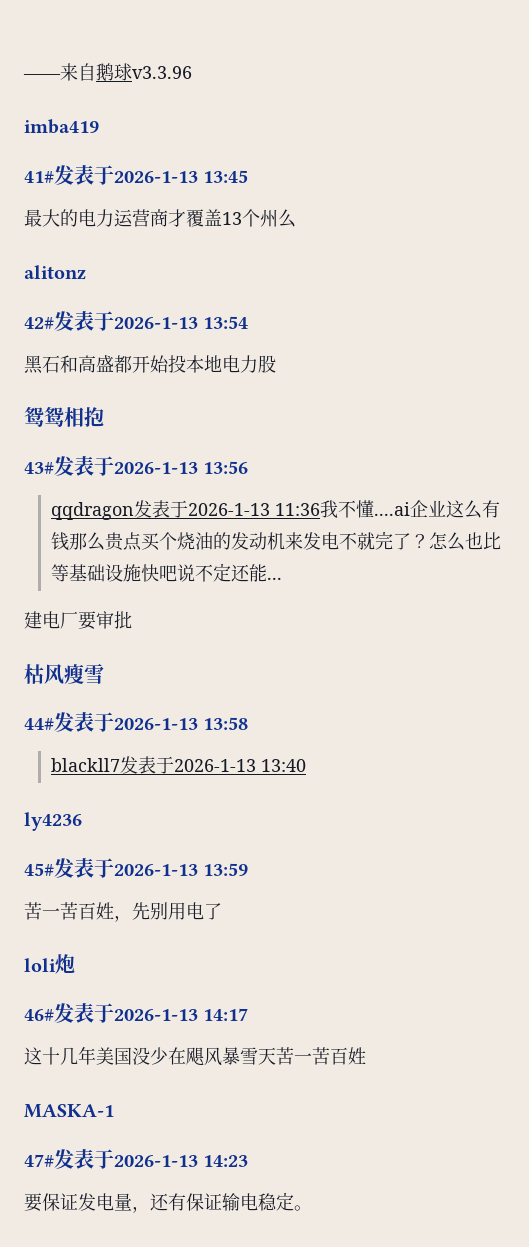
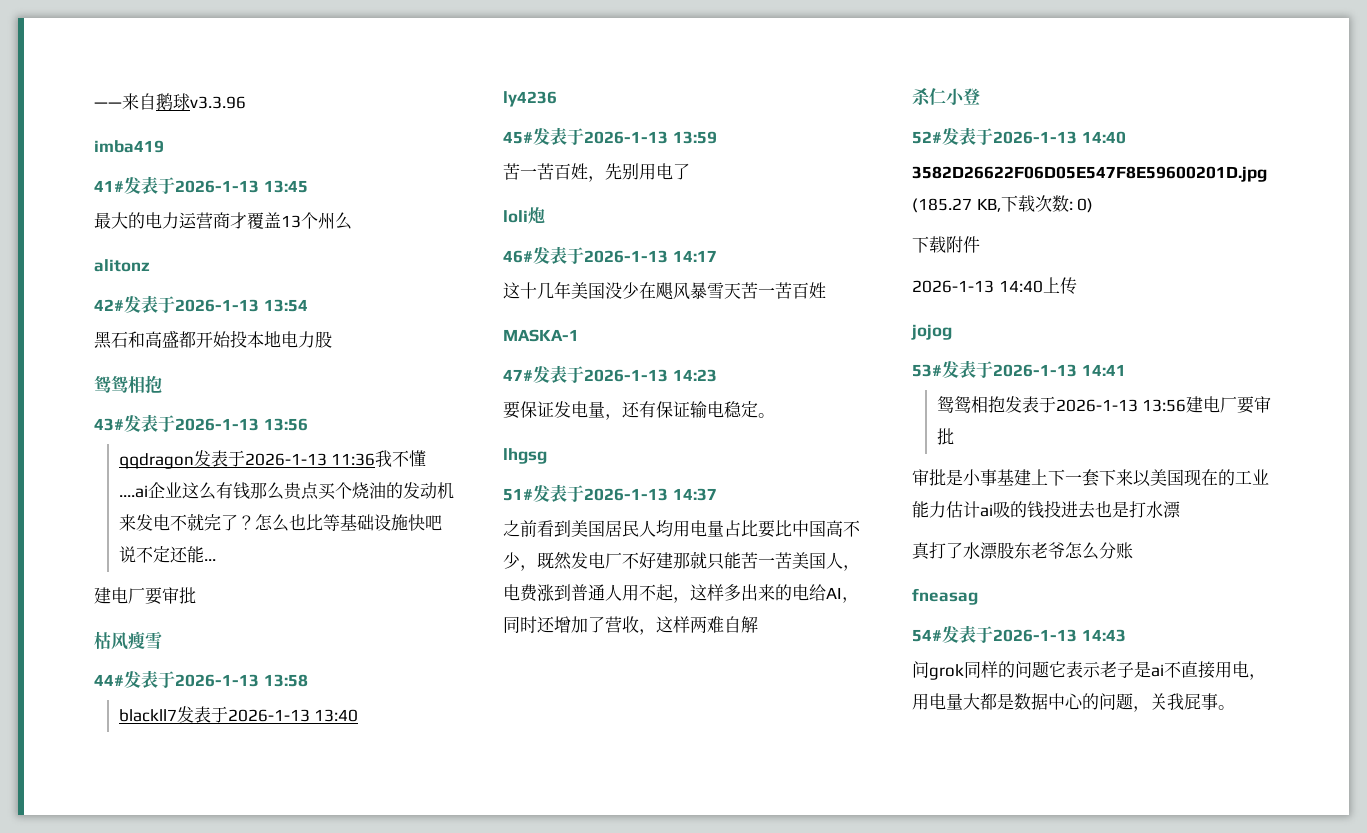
+ lhgsg
+ 51#发表于2026-1-13 14:37
+ 之前看到美国居民人均用电量占比要比中国高不少，既然发电厂不好建那就只能苦一苦美国人，电费涨到普通人用不起，这样多出来的电给AI，同时还增加了营收，这样两难自解
+ 杀仁小登
+ 52#发表于2026-1-13 14:40
+ 3582D26622F06D05E547F8E59600201D.jpg (185.27 KB,下载次数: 0)
+ 下载附件
+ 2026-1-13 14:40上传
+ jojog
+ 53#发表于2026-1-13 14:41
+ 鸳鸳相抱发表于2026-1-13 13:56建电厂要审批
+ 审批是小事基建上下一套下来以美国现在的工业能力估计ai吸的钱投进去也是打水漂
+ 真打了水漂股东老爷怎么分账
+ fneasag
+ 54#发表于2026-1-13 14:43
+ 问grok同样的问题它表示老子是ai不直接用电，用电量大都是数据中心的问题，关我屁事。

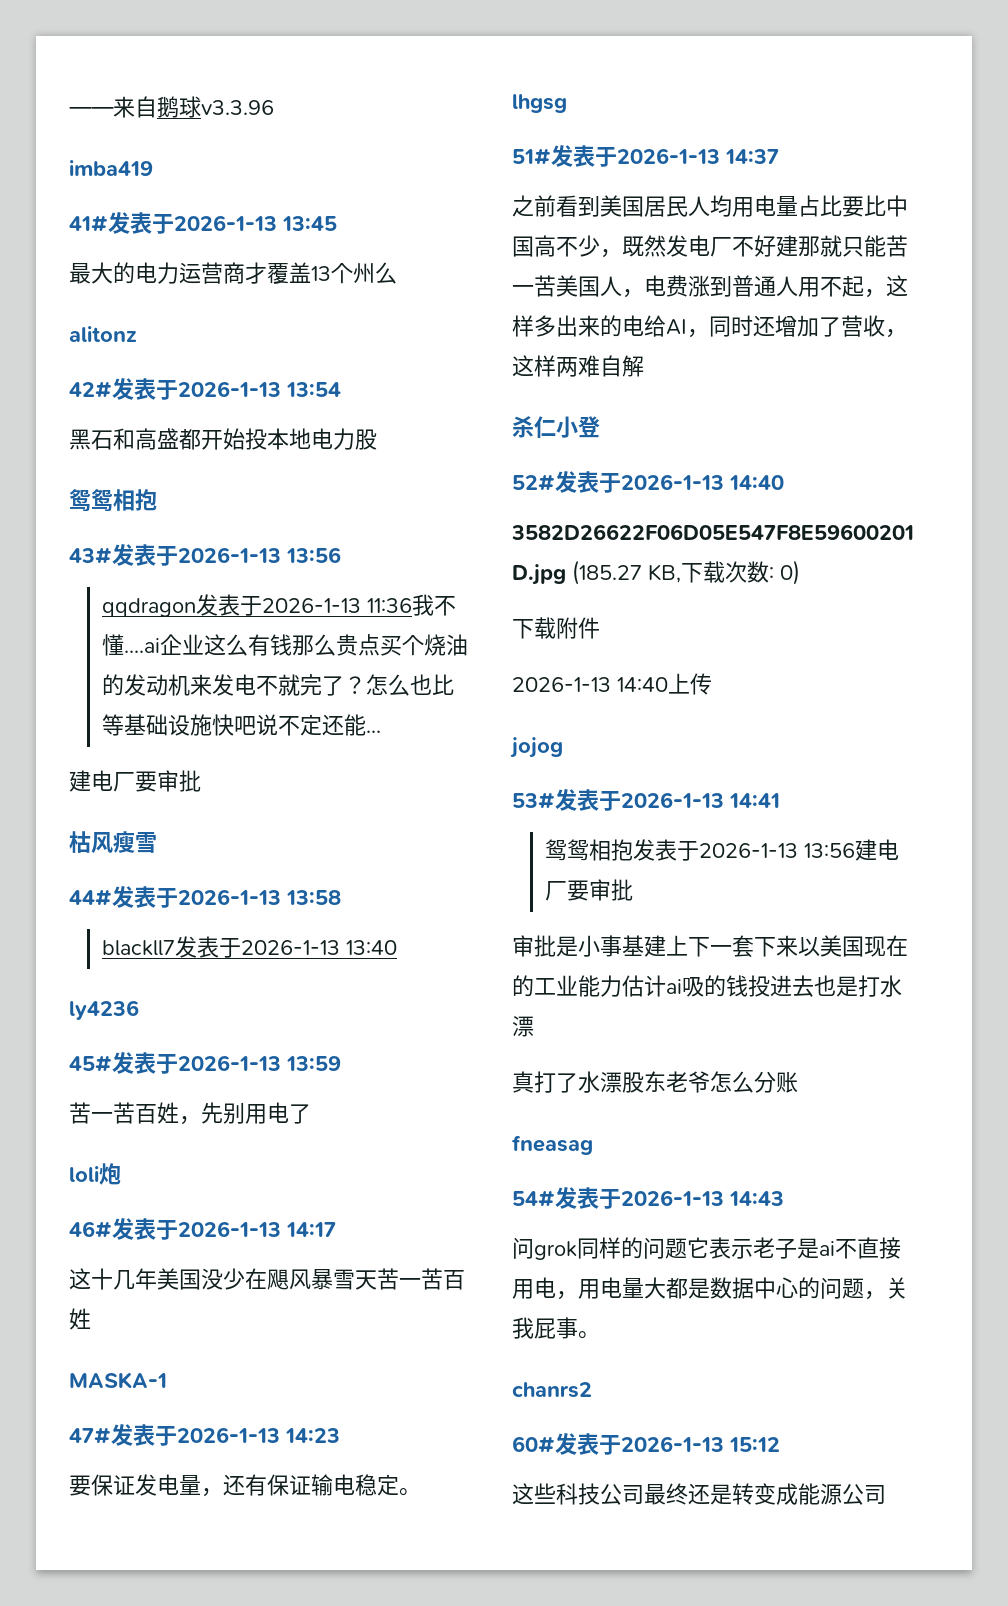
+ chanrs2
+ 60#发表于2026-1-13 15:12
+ 这些科技公司最终还是转变成能源公司

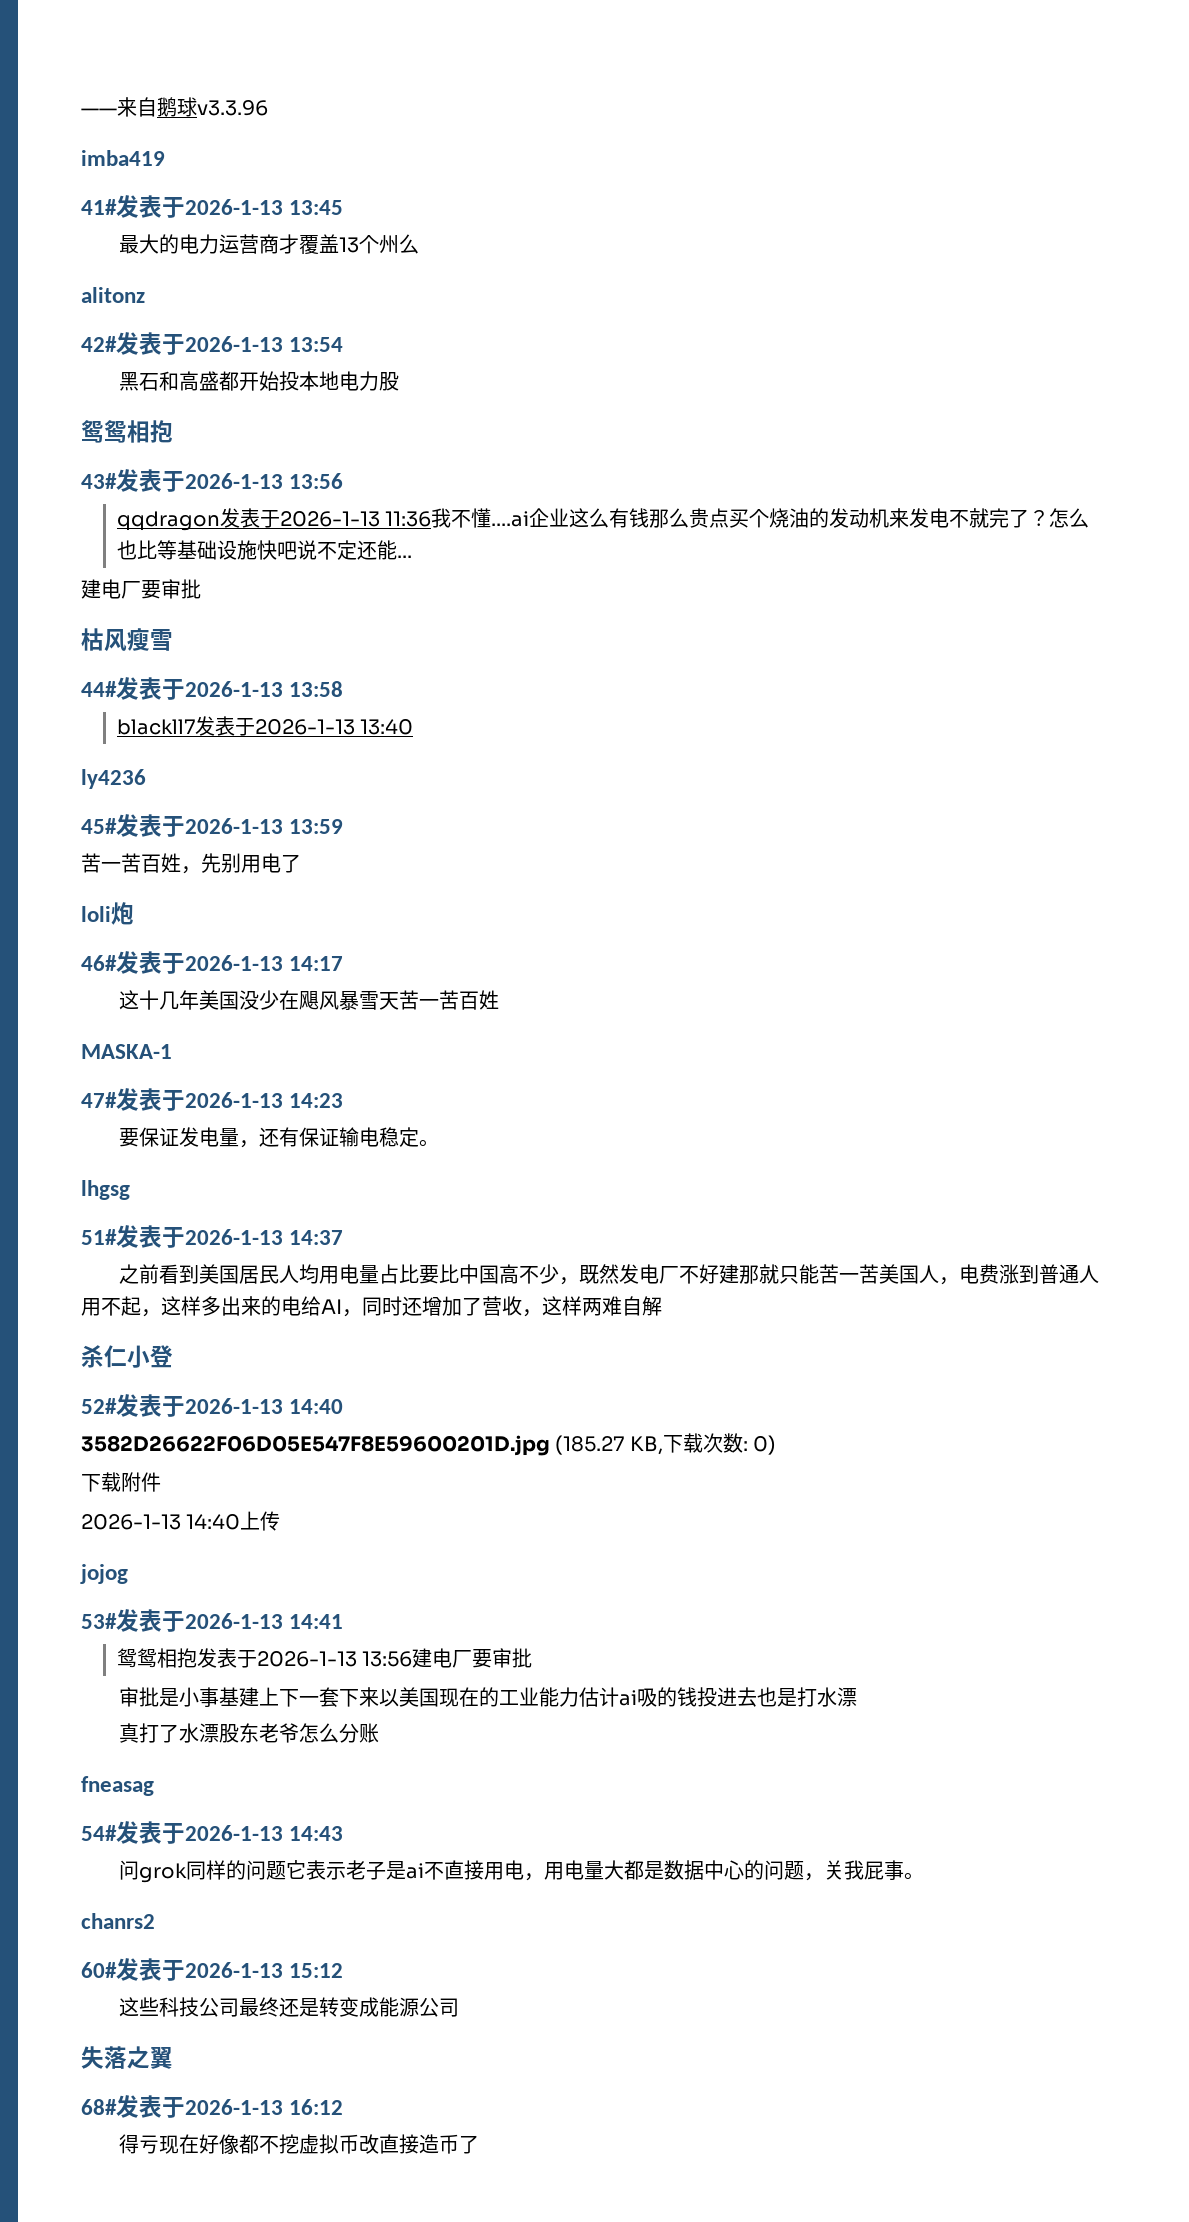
+ 失落之翼
+ 68#发表于2026-1-13 16:12
+ 得亏现在好像都不挖虚拟币改直接造币了

